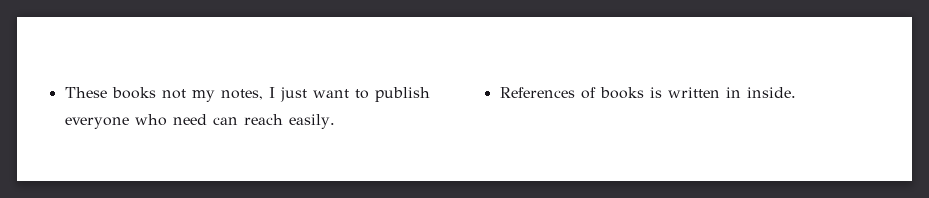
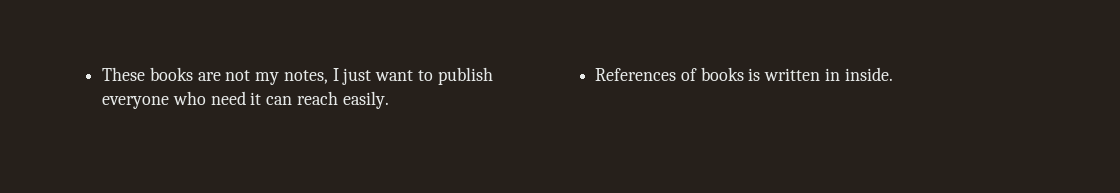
- These books not my notes, I just want to publish everyone who need can reach easily.
+ These books are not my notes, I just want to publish everyone who need it can reach easily.

